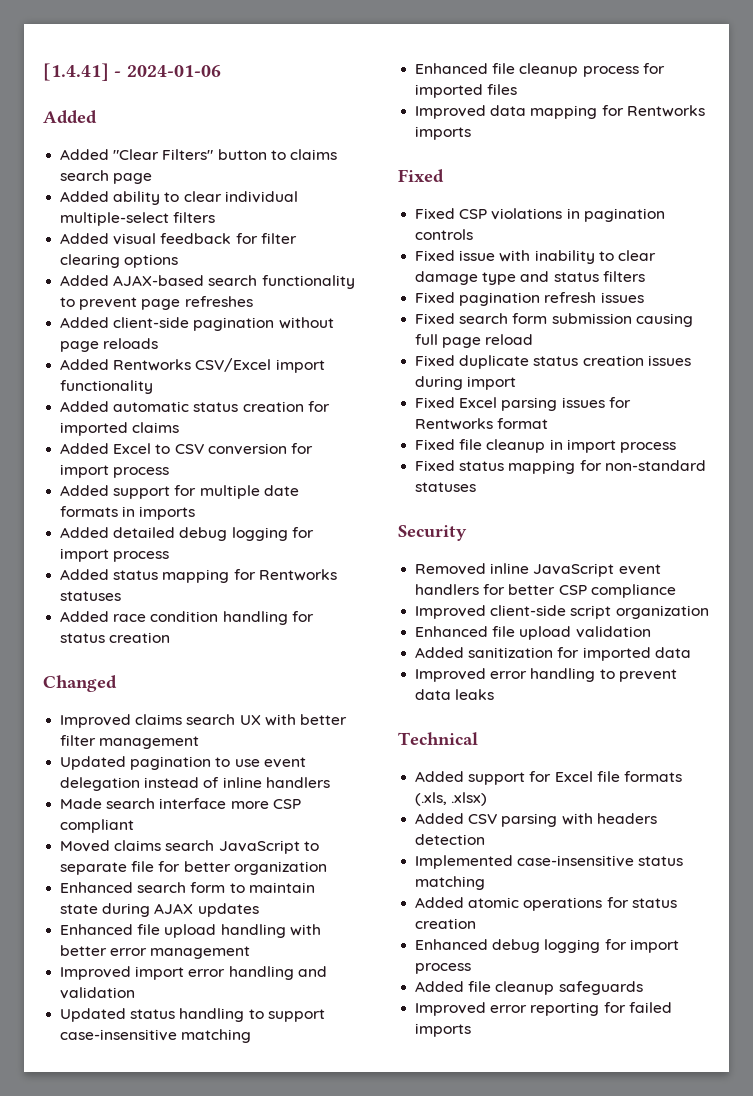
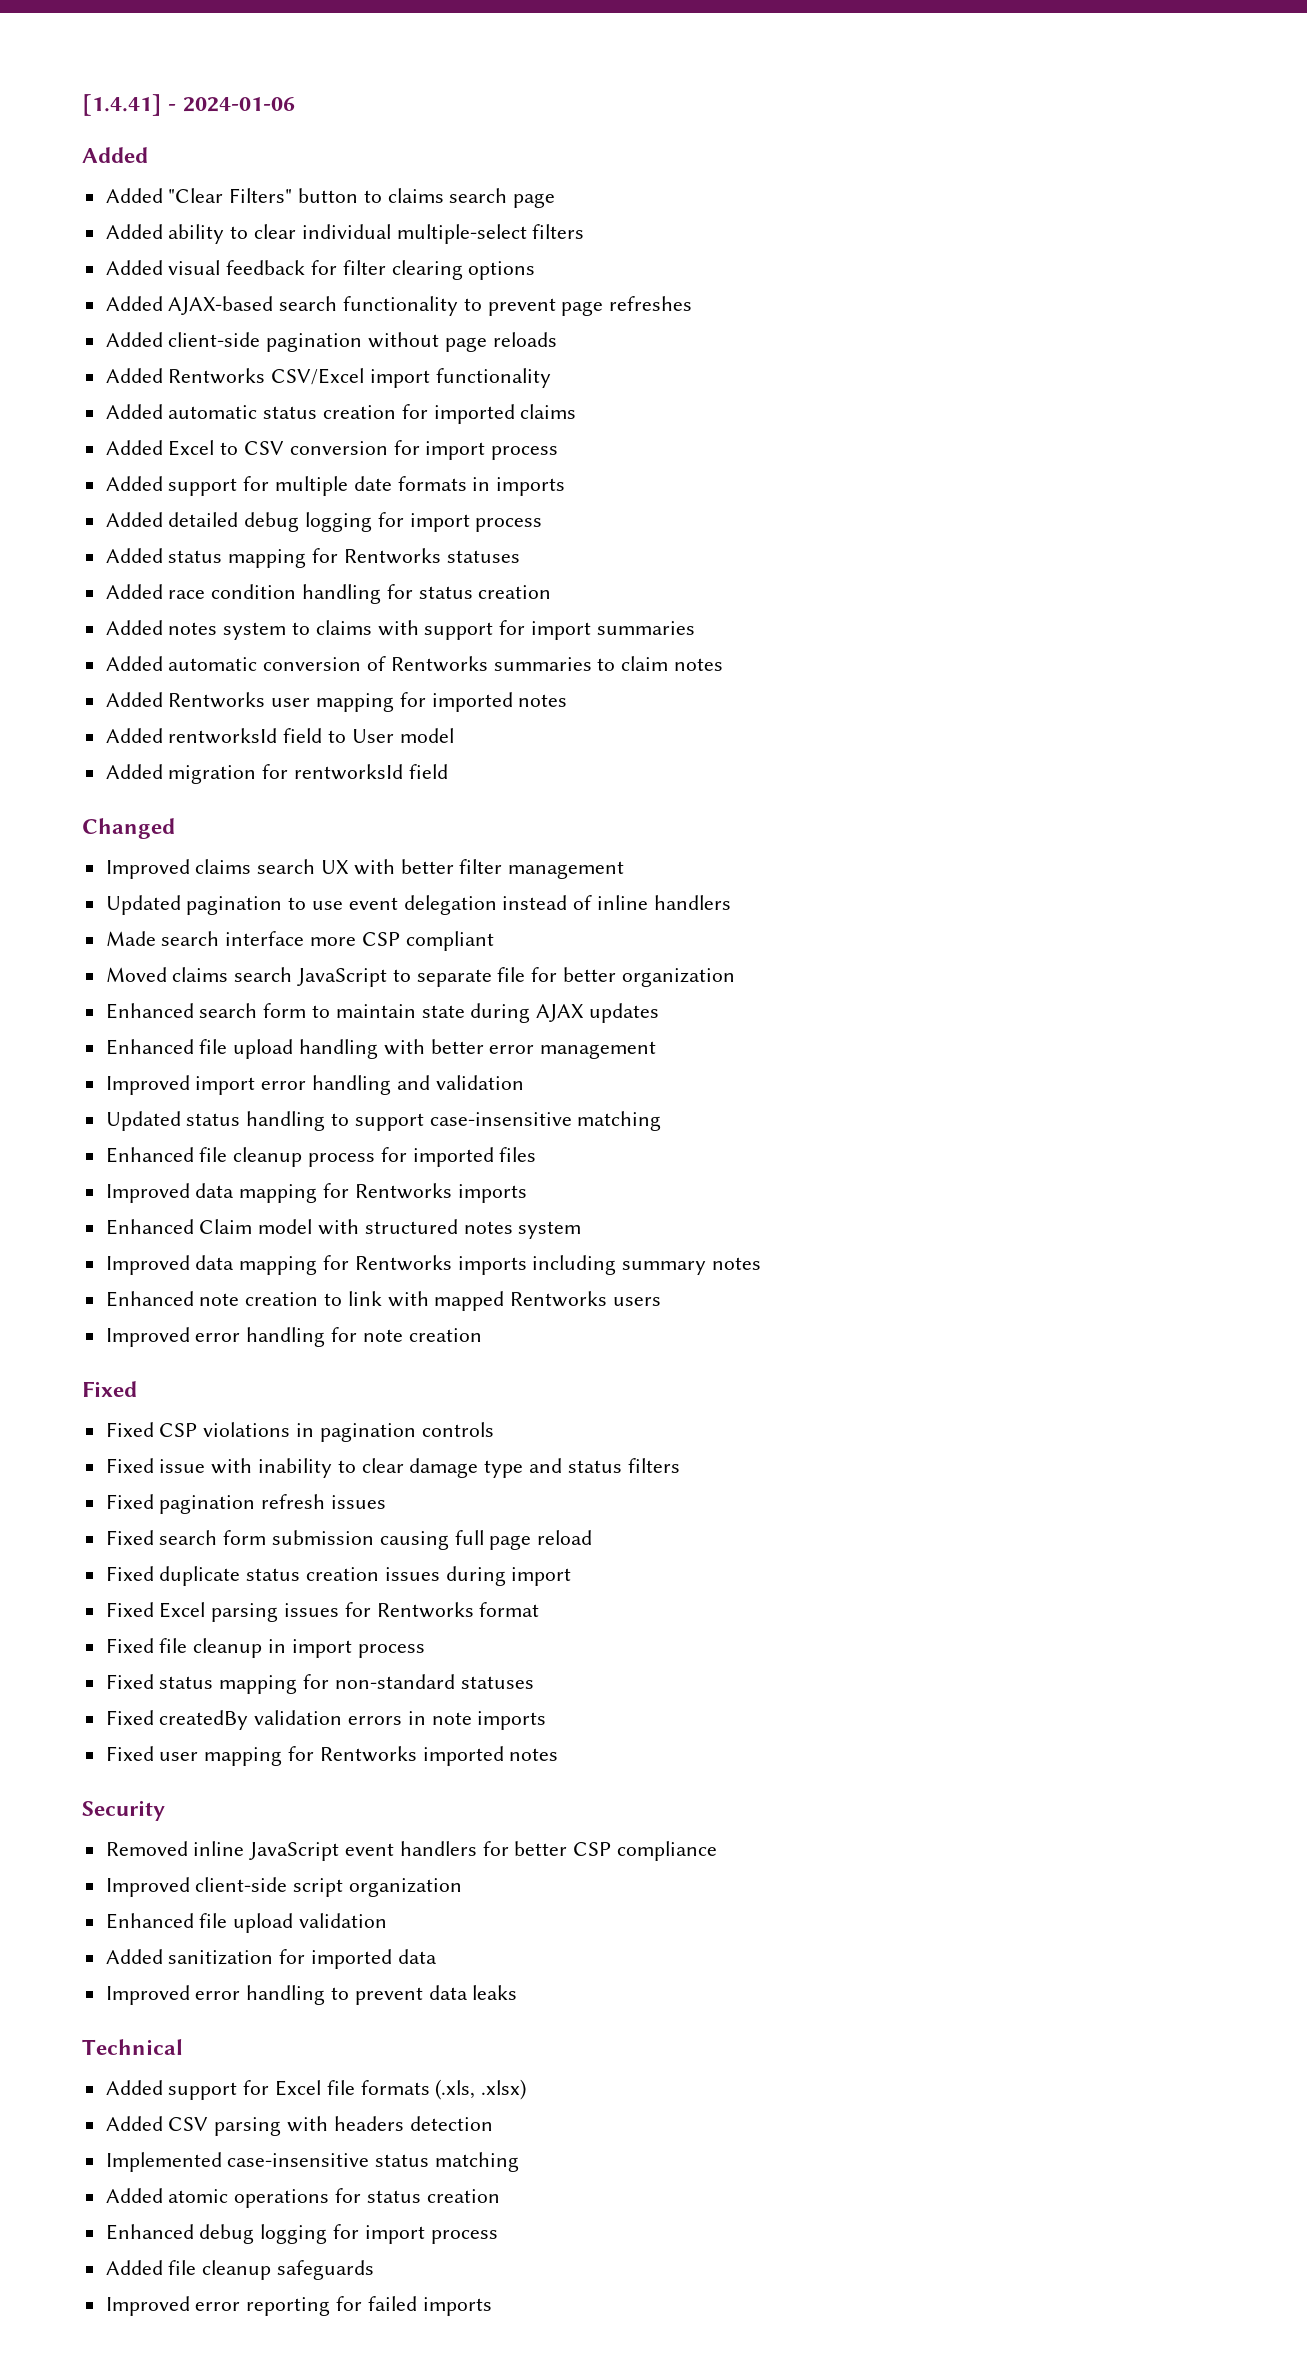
+ Added notes system to claims with support for import summaries
+ Added automatic conversion of Rentworks summaries to claim notes
+ Added Rentworks user mapping for imported notes
+ Added rentworksId field to User model
+ Added migration for rentworksId field
+ Enhanced Claim model with structured notes system
+ Improved data mapping for Rentworks imports including summary notes
+ Enhanced note creation to link with mapped Rentworks users
+ Improved error handling for note creation
+ Fixed createdBy validation errors in note imports
+ Fixed user mapping for Rentworks imported notes

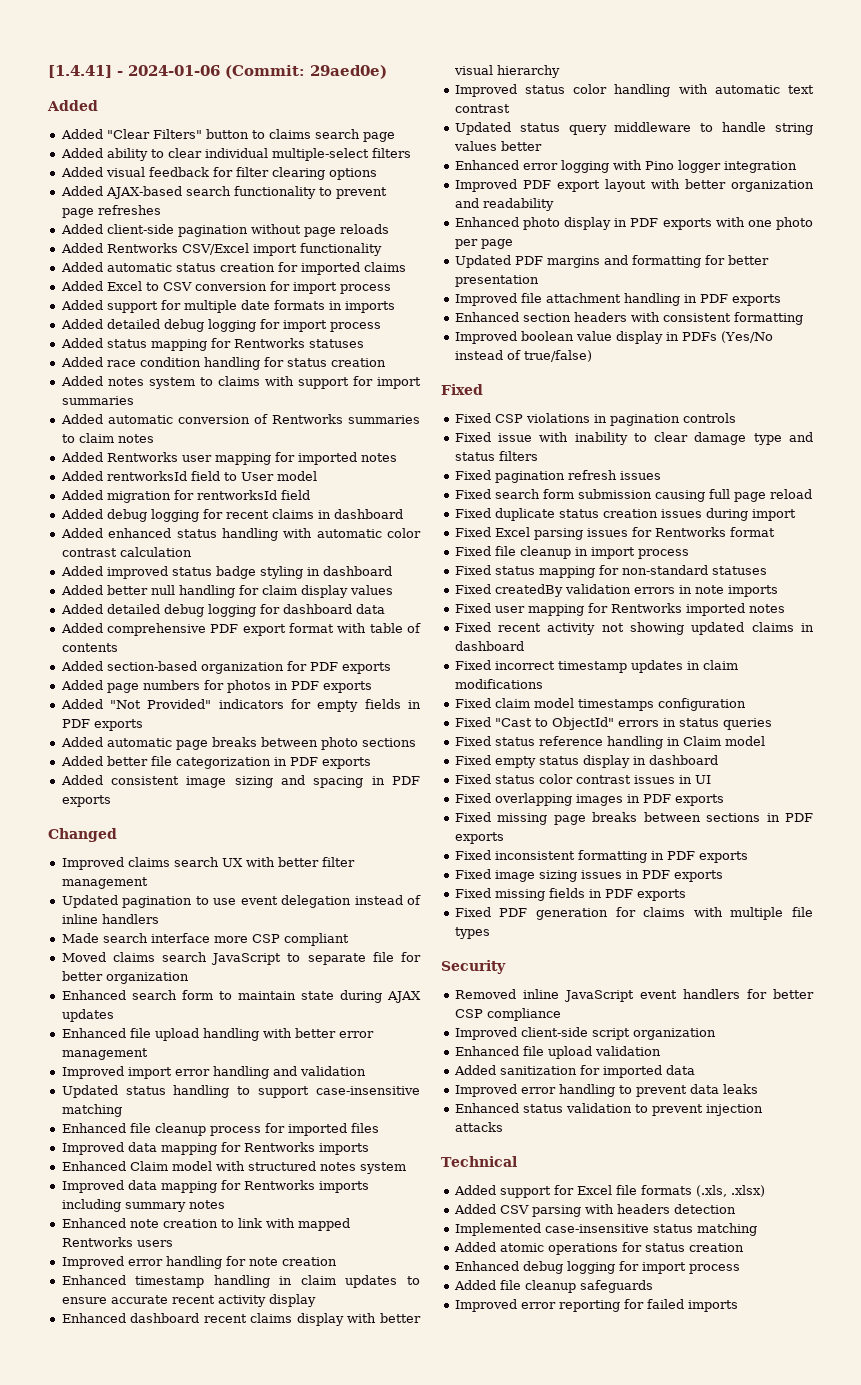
- [1.4.41] - 2024-01-06
+ [1.4.41] - 2024-01-06 (Commit: 29aed0e)
+ Added debug logging for recent claims in dashboard
+ Added enhanced status handling with automatic color contrast calculation
+ Added improved status badge styling in dashboard
+ Added better null handling for claim display values
+ Added detailed debug logging for dashboard data
+ Added comprehensive PDF export format with table of contents
+ Added section-based organization for PDF exports
+ Added page numbers for photos in PDF exports
+ Added "Not Provided" indicators for empty fields in PDF exports
+ Added automatic page breaks between photo sections
+ Added better file categorization in PDF exports
+ Added consistent image sizing and spacing in PDF exports
+ Enhanced timestamp handling in claim updates to ensure accurate recent activity display
+ Enhanced dashboard recent claims display with better visual hierarchy
+ Improved status color handling with automatic text contrast
+ Updated status query middleware to handle string values better
+ Enhanced error logging with Pino logger integration
+ Improved PDF export layout with better organization and readability
+ Enhanced photo display in PDF exports with one photo per page
+ Updated PDF margins and formatting for better presentation
+ Improved file attachment handling in PDF exports
+ Enhanced section headers with consistent formatting
+ Improved boolean value display in PDFs (Yes/No instead of true/false)
+ Fixed recent activity not showing updated claims in dashboard
+ Fixed incorrect timestamp updates in claim modifications
+ Fixed claim model timestamps configuration
+ Fixed "Cast to ObjectId" errors in status queries
+ Fixed status reference handling in Claim model
+ Fixed empty status display in dashboard
+ Fixed status color contrast issues in UI
+ Fixed overlapping images in PDF exports
+ Fixed missing page breaks between sections in PDF exports
+ Fixed inconsistent formatting in PDF exports
+ Fixed image sizing issues in PDF exports
+ Fixed missing fields in PDF exports
+ Fixed PDF generation for claims with multiple file types
+ Enhanced status validation to prevent injection attacks

